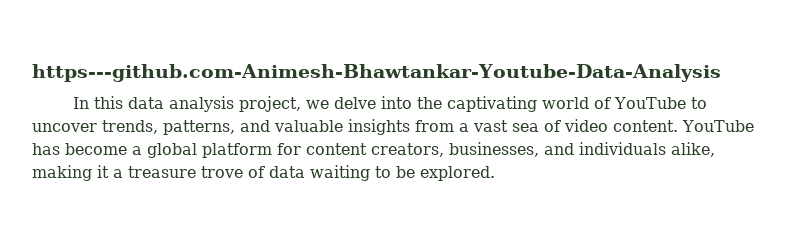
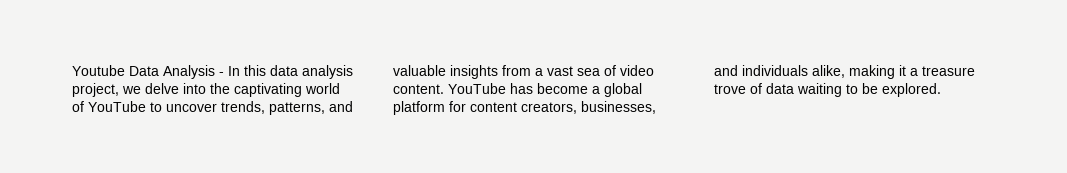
- https---github.com-Animesh-Bhawtankar-Youtube-Data-Analysis
- In this data analysis project, we delve into the captivating world of YouTube to uncover trends, patterns, and valuable insights from a vast sea of video content.
+ Youtube Data Analysis - In this data analysis project, we delve into the captivating world of YouTube to uncover trends, patterns, and valuable insights from a vast sea of video content.

